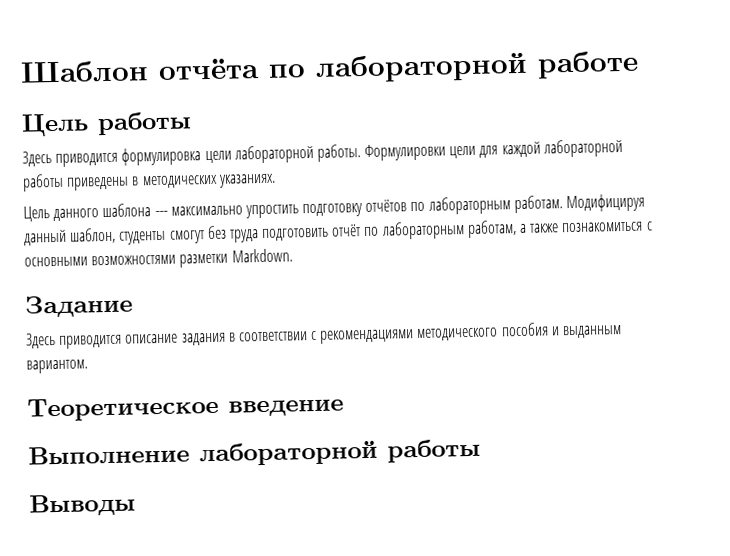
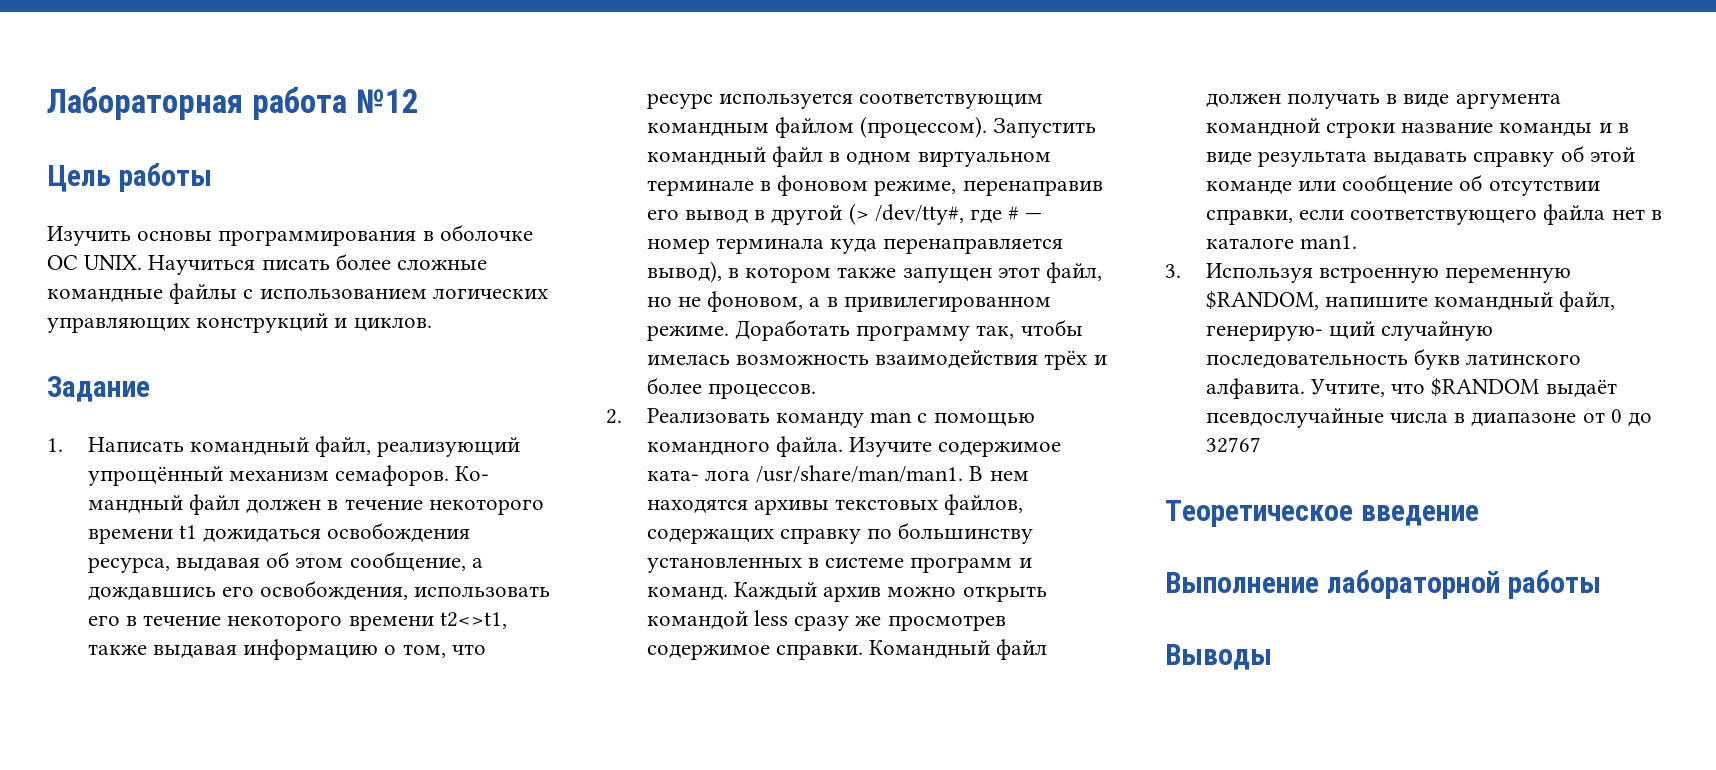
- Шаблон отчёта по лабораторной работе
+ Лабораторная работа №12
  Цель работы
- Здесь приводится формулировка цели лабораторной работы. Формулировки цели для каждой лабораторной работы приведены в методических указаниях.
- Цель данного шаблона --- максимально упростить подготовку отчётов по лабораторным работам. Модифицируя данный шаблон, студенты смогут без труда подготовить отчёт по лабораторным работам, а также познакомиться с основными возможностями разметки Markdown.
+ Изучить основы программирования в оболочке ОС UNIX. Научиться писать более сложные командные файлы с использованием логических управляющих конструкций и циклов.
  Задание
- Здесь приводится описание задания в соответствии с рекомендациями методического пособия и выданным вариантом.
+ 1. Написать командный файл, реализующий упрощённый механизм семафоров. Ко- мандный файл должен в течение некоторого времени t1 дожидаться освобождения ресурса, выдавая об этом сообщение, а дождавшись его освобождения, использовать его в течение некоторого времени t2<>t1, также выдавая информацию о том, что ресурс используется соответствующим командным файлом (процессом). Запустить командный файл в одном виртуальном терминале в фоновом режиме, перенаправив его вывод в другой (> /dev/tty#, где # — номер терминала куда перенаправляется вывод), в котором также запущен этот файл, но не фоновом, а в привилегированном режиме. Доработать программу так, чтобы имелась возможность взаимодействия трёх и более процессов.
+ 2. Реализовать команду man с помощью командного файла. Изучите содержимое ката- лога /usr/share/man/man1. В нем находятся архивы текстовых файлов, содержащих справку по большинству установленных в системе программ и команд. Каждый архив можно открыть командой less сразу же просмотрев содержимое справки. Командный файл должен получать в виде аргумента командной строки название команды и в виде результата выдавать справку об этой команде или сообщение об отсутствии справки, если соответствующего файла нет в каталоге man1.
+ 3. Используя встроенную переменную $RANDOM, напишите командный файл, генерирую- щий случайную последовательность букв латинского алфавита. Учтите, что $RANDOM выдаёт псевдослучайные числа в диапазоне от 0 до 32767

